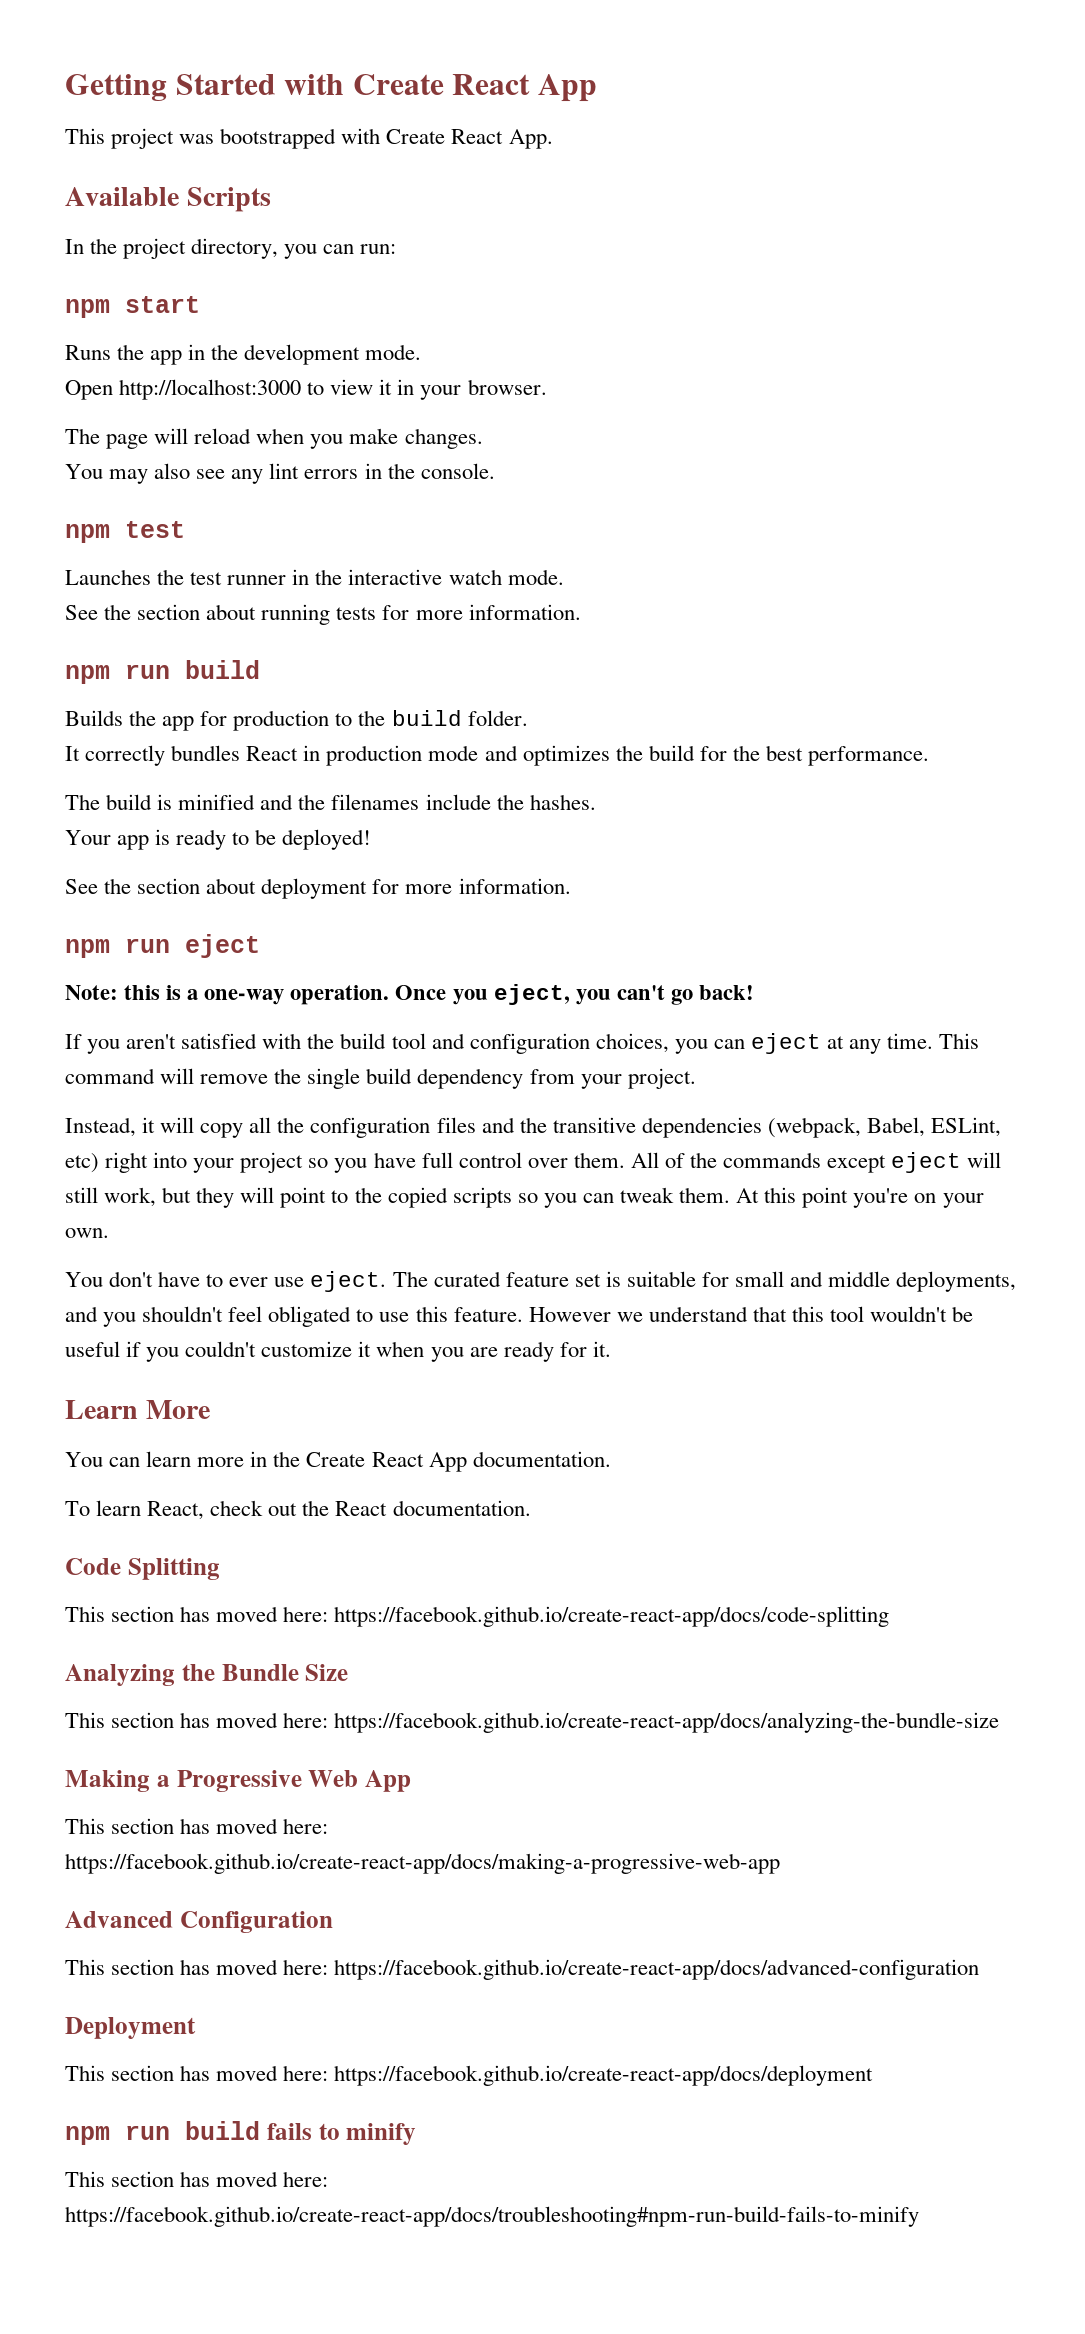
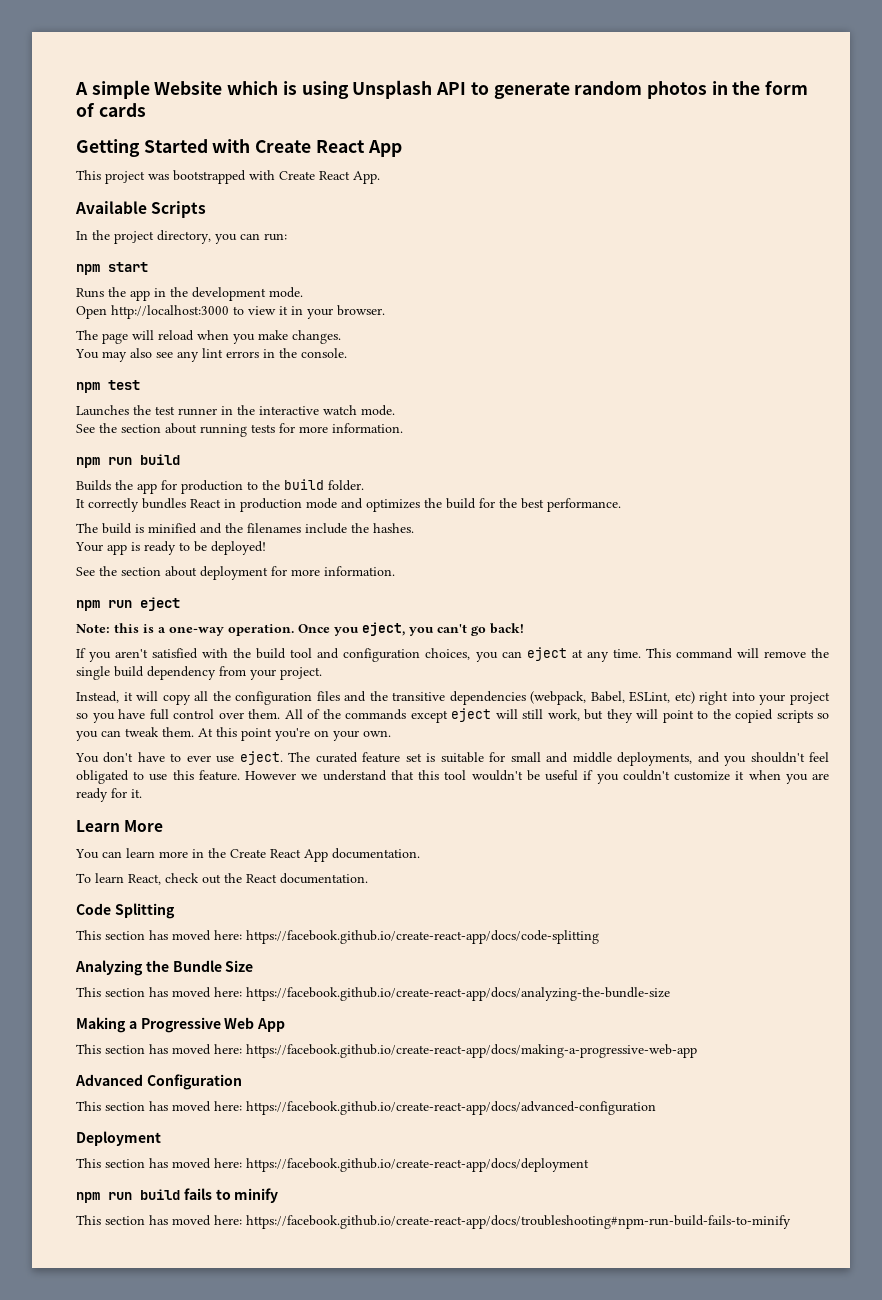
+ A simple Website which is using Unsplash API to generate random photos in the form of cards

